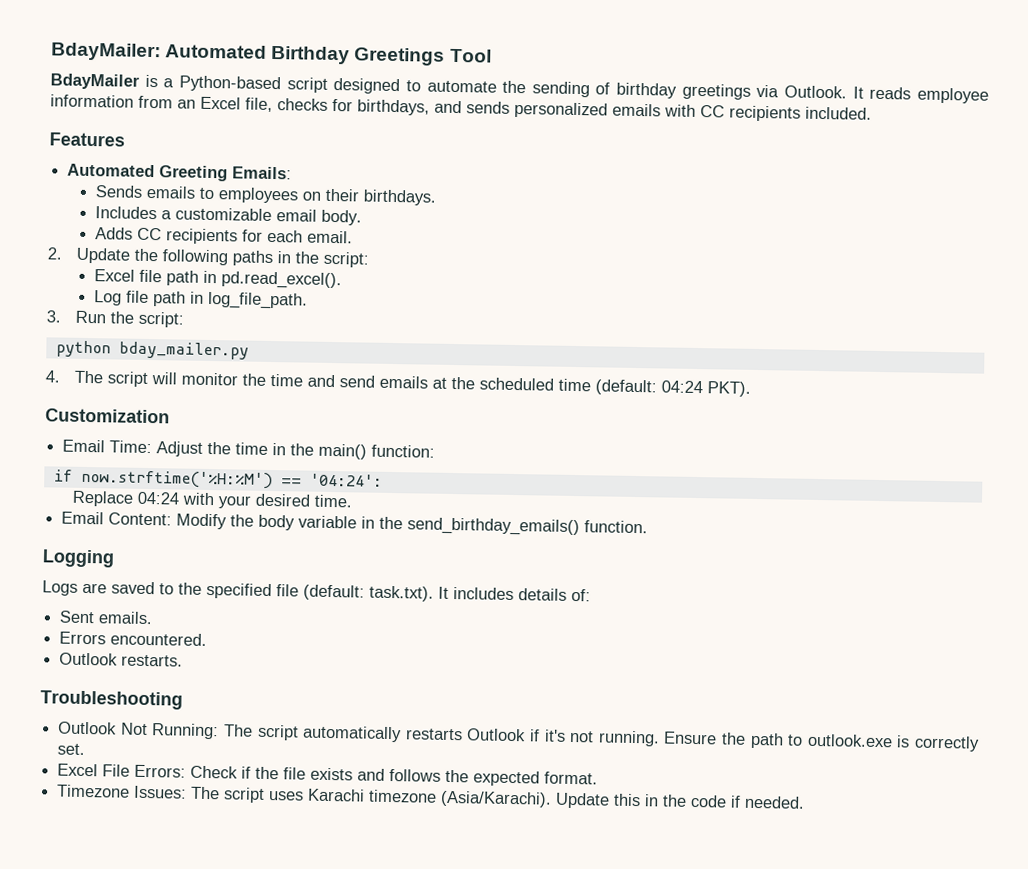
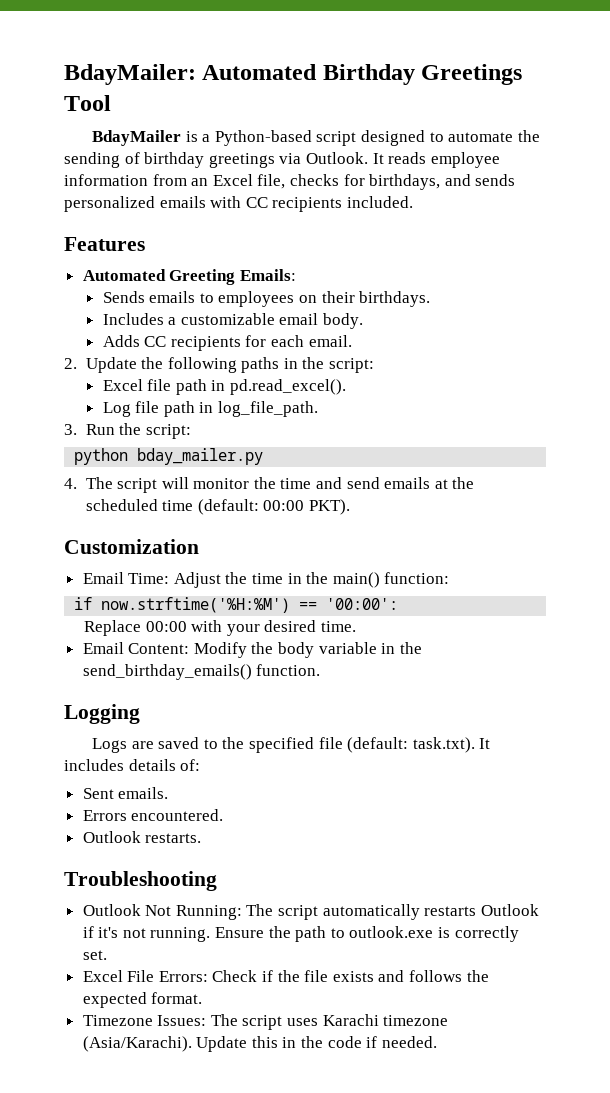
- 4. The script will monitor the time and send emails at the scheduled time (default: 04:24 PKT).
+ 4. The script will monitor the time and send emails at the scheduled time (default: 00:00 PKT).
- if now.strftime('%H:%M') == '04:24':
+ if now.strftime('%H:%M') == '00:00':
- Replace 04:24 with your desired time.
+ Replace 00:00 with your desired time.

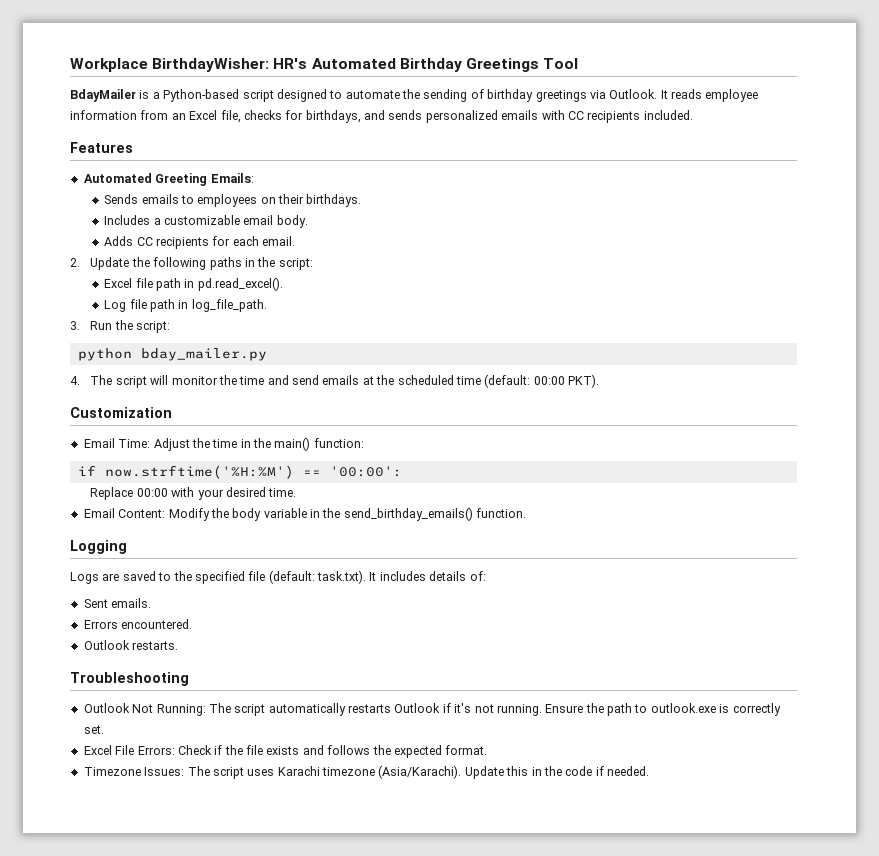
- BdayMailer: Automated Birthday Greetings Tool
+ Workplace BirthdayWisher: HR's Automated Birthday Greetings Tool

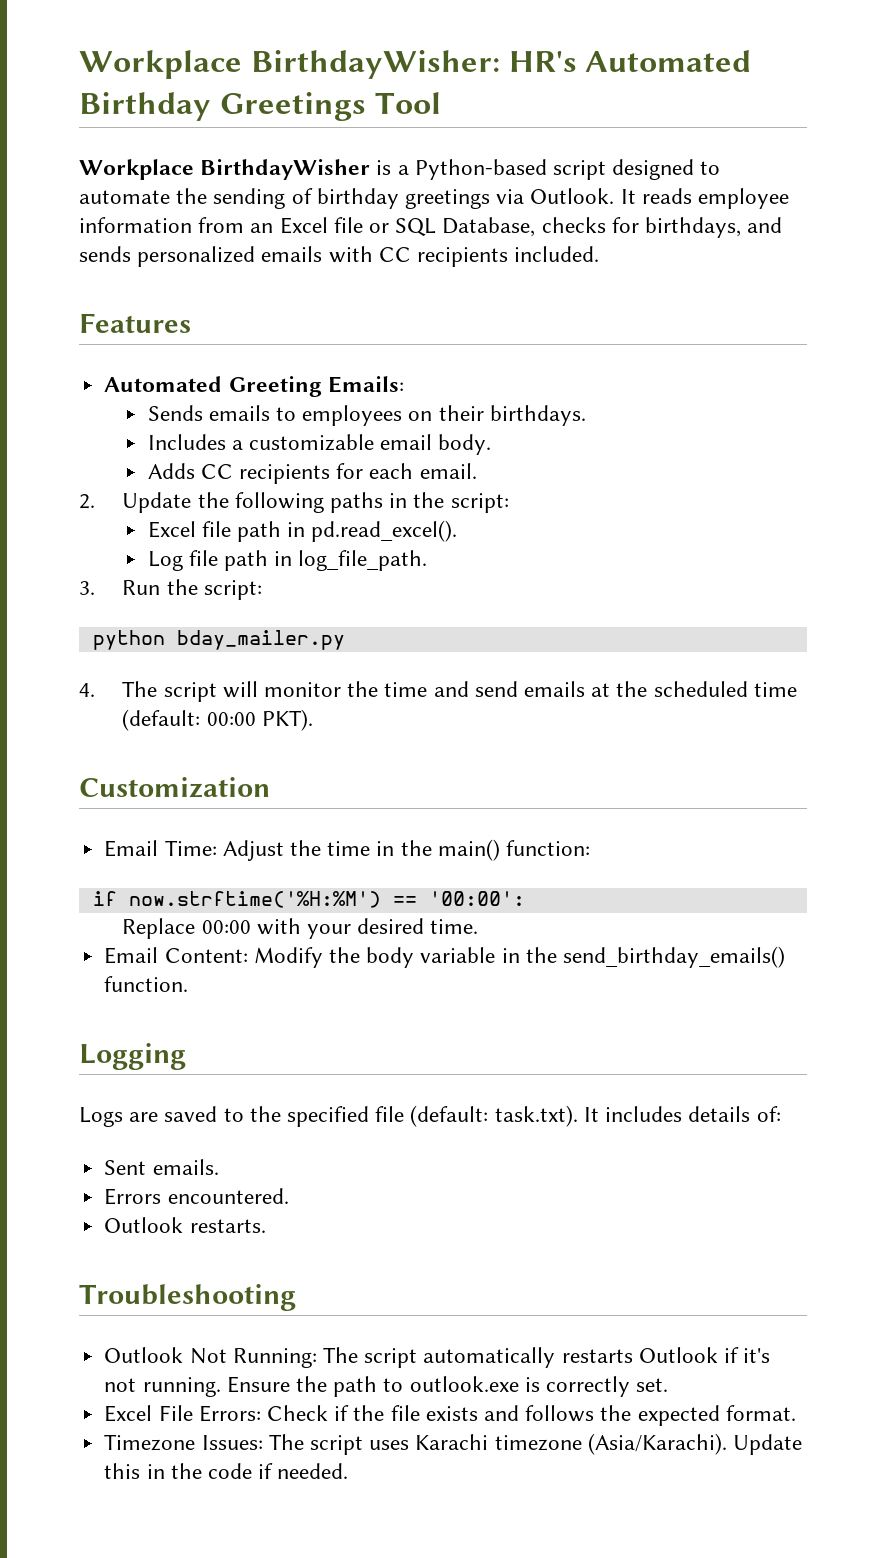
- BdayMailer is a Python-based script designed to automate the sending of birthday greetings via Outlook.
+ Workplace BirthdayWisher is a Python-based script designed to automate the sending of birthday greetings via Outlook.
- It reads employee information from an Excel file, checks for birthdays, and sends personalized emails with CC recipients included.
+ It reads employee information from an Excel file or SQL Database, checks for birthdays, and sends personalized emails with CC recipients included.

